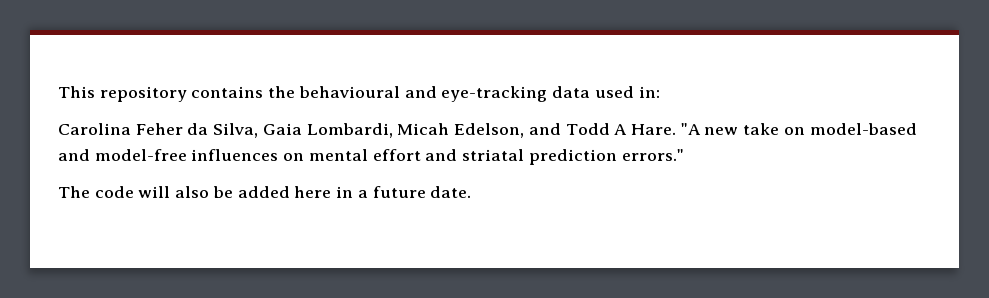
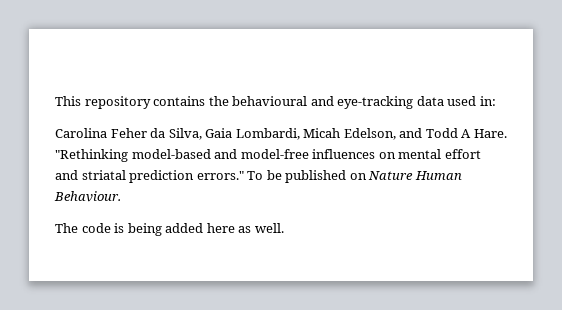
- "A new take on model-based and model-free influences on mental effort and striatal prediction errors."
- The code will also be added here in a future date.
+ "Rethinking model-based and model-free influences on mental effort and striatal prediction errors." To be published on Nature Human Behaviour.
+ The code is being added here as well.

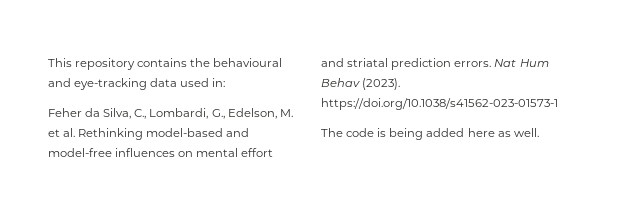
- Carolina Feher da Silva, Gaia Lombardi, Micah Edelson, and Todd A Hare. "Rethinking model-based and model-free influences on mental effort and striatal prediction errors." To be published on Nature Human Behaviour.
+ Feher da Silva, C., Lombardi, G., Edelson, M. et al. Rethinking model-based and model-free influences on mental effort and striatal prediction errors. Nat Hum Behav (2023). https://doi.org/10.1038/s41562-023-01573-1

